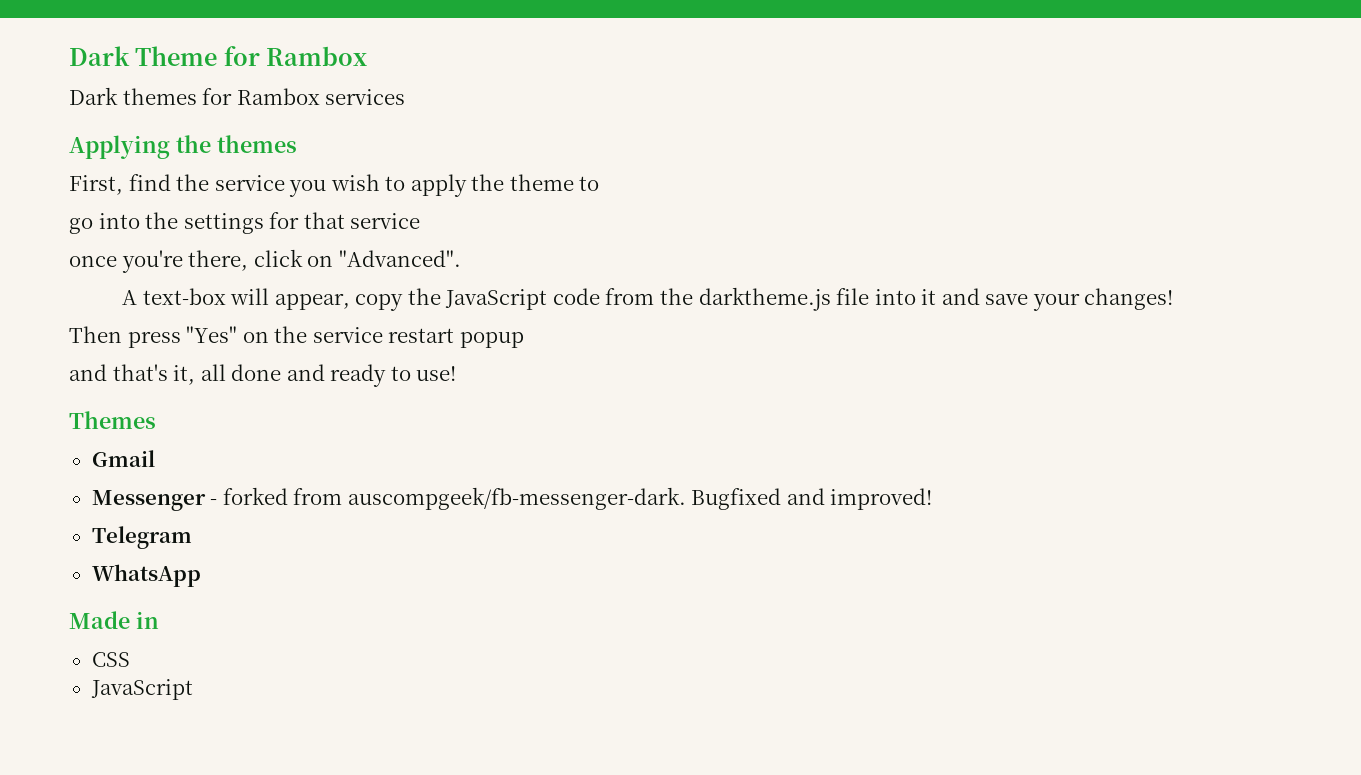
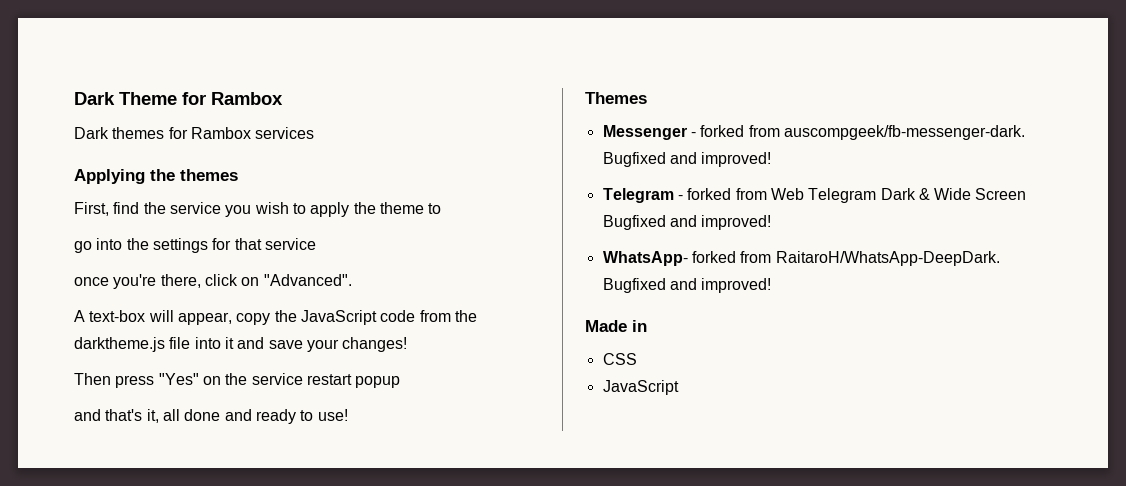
- Gmail
- Telegram
- WhatsApp
+ Telegram - forked from Web Telegram Dark & Wide Screen Bugfixed and improved!
+ WhatsApp- forked from RaitaroH/WhatsApp-DeepDark. Bugfixed and improved!

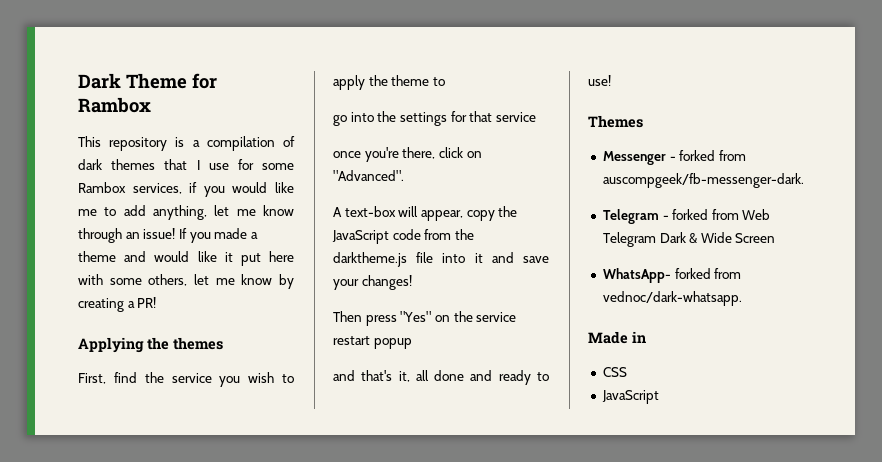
- Dark themes for Rambox services
+ This repository is a compilation of dark themes that I use for some Rambox services, if you would like me to add anything, let me know through an issue! If you made a theme and would like it put here with some others, let me know by creating a PR!
- Messenger - forked from auscompgeek/fb-messenger-dark. Bugfixed and improved!
+ Messenger - forked from auscompgeek/fb-messenger-dark.
- Telegram - forked from Web Telegram Dark & Wide Screen Bugfixed and improved!
+ Telegram - forked from Web Telegram Dark & Wide Screen
- WhatsApp- forked from RaitaroH/WhatsApp-DeepDark. Bugfixed and improved!
+ WhatsApp- forked from vednoc/dark-whatsapp.

